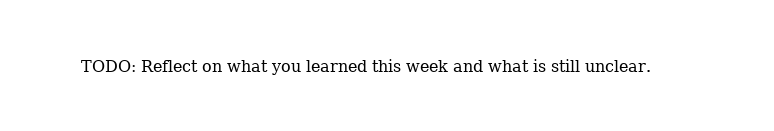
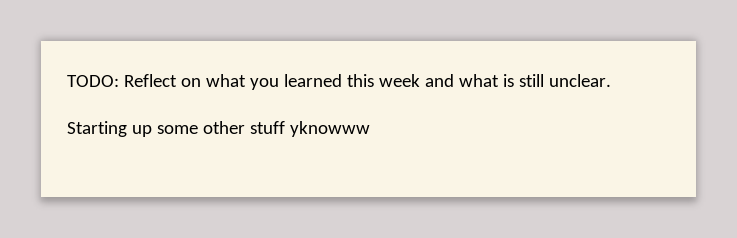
+ Starting up some other stuff yknowww

